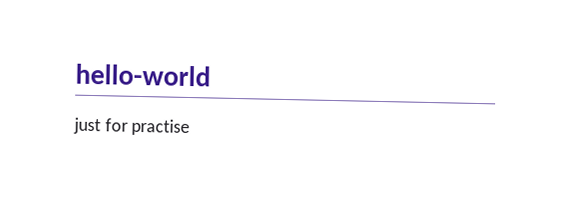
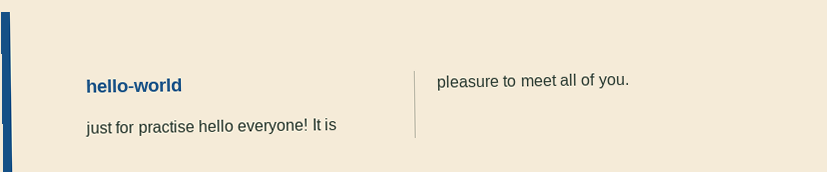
- just for practise
+ just for practise hello everyone! It is pleasure to meet all of you.

